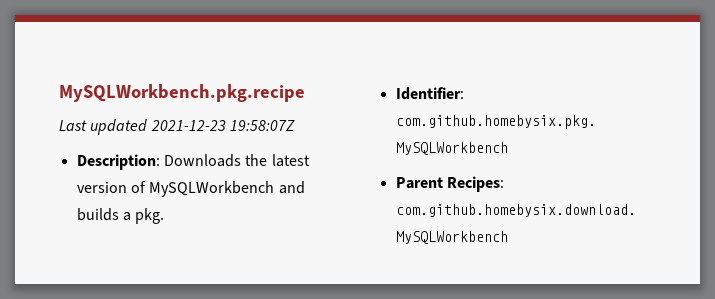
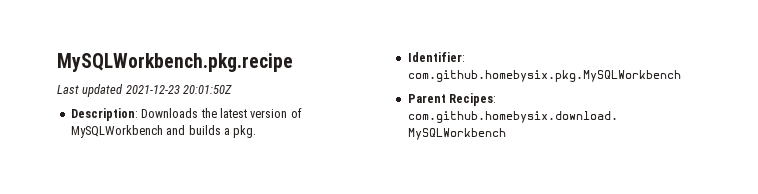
- Last updated 2021-12-23 19:58:07Z
+ Last updated 2021-12-23 20:01:50Z

